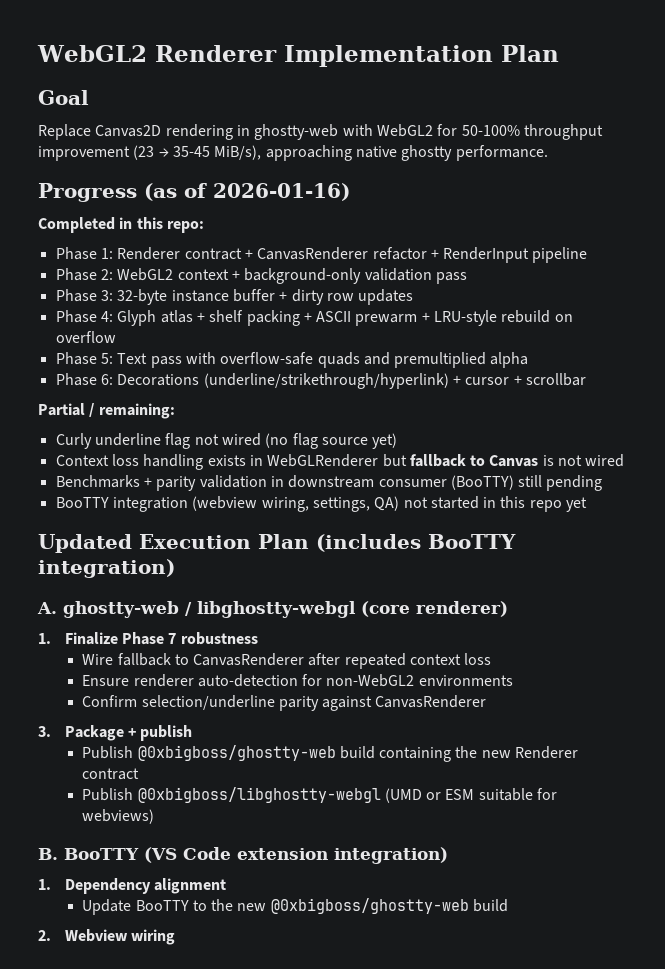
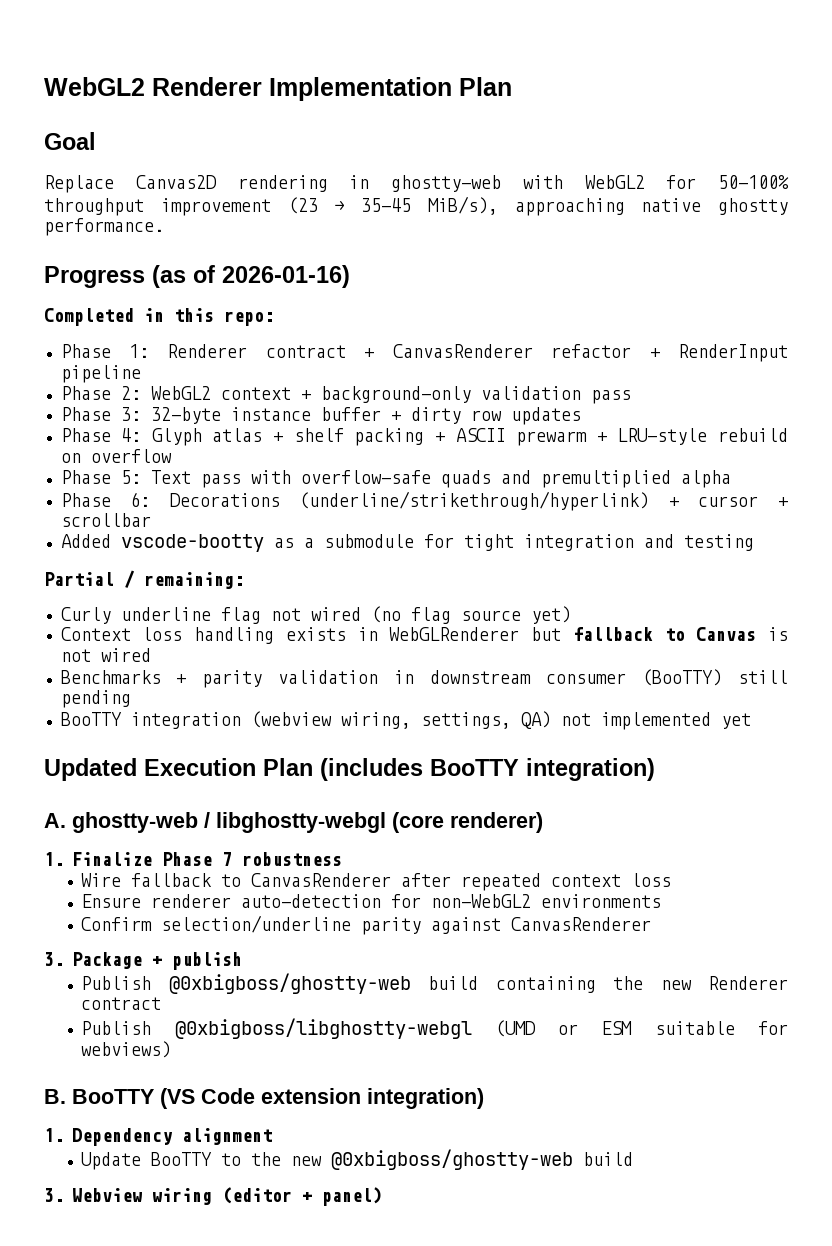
+ Added vscode-bootty as a submodule for tight integration and testing
- BooTTY integration (webview wiring, settings, QA) not started in this repo yet
+ BooTTY integration (webview wiring, settings, QA) not implemented yet
- 2. Webview wiring
+ 3. Webview wiring (editor + panel)

